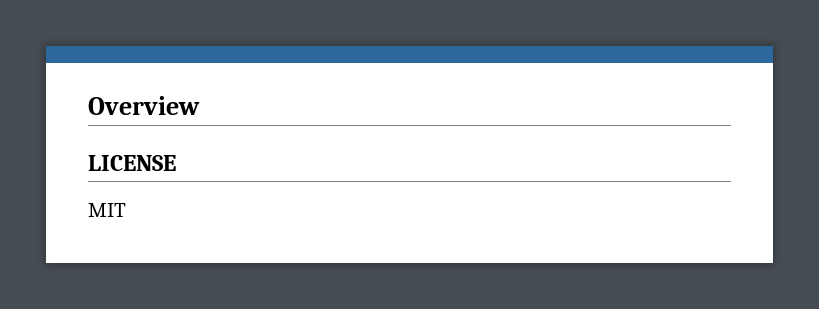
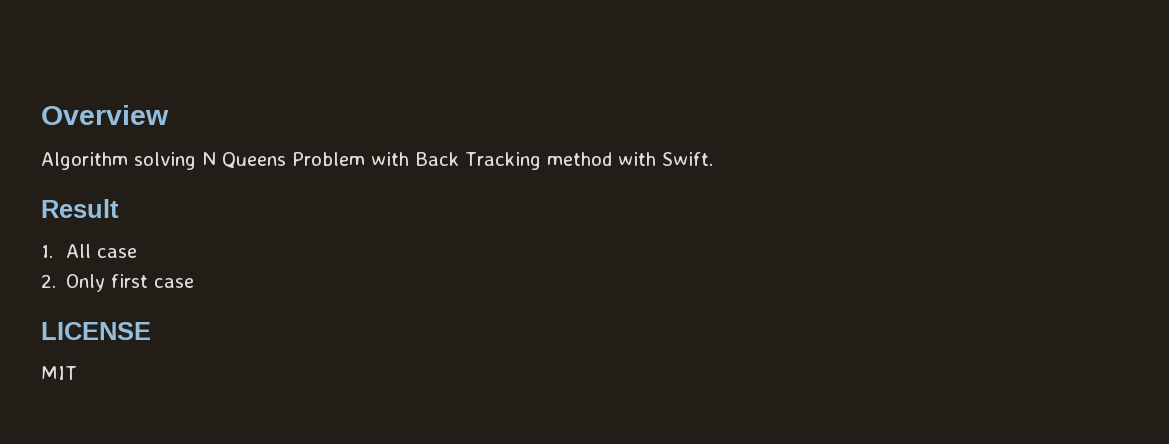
+ Algorithm solving N Queens Problem with Back Tracking method with Swift.
+ Result
+ 1. All case
+ 2. Only first case

